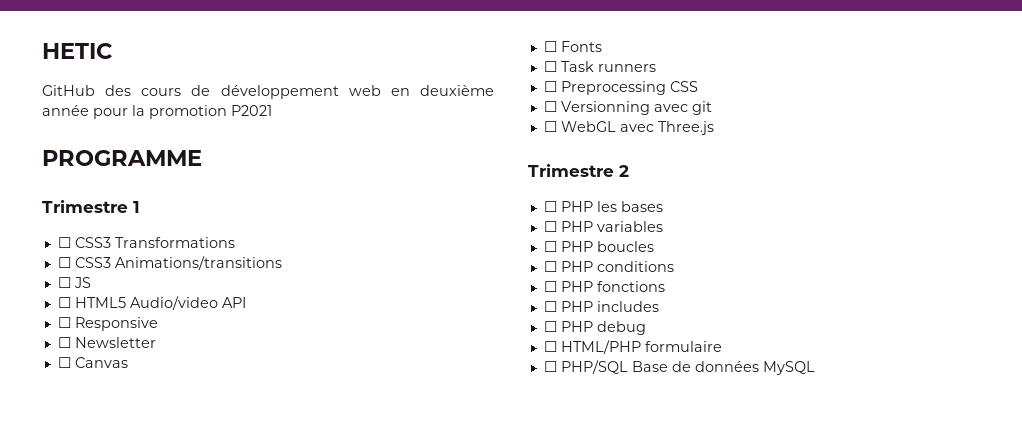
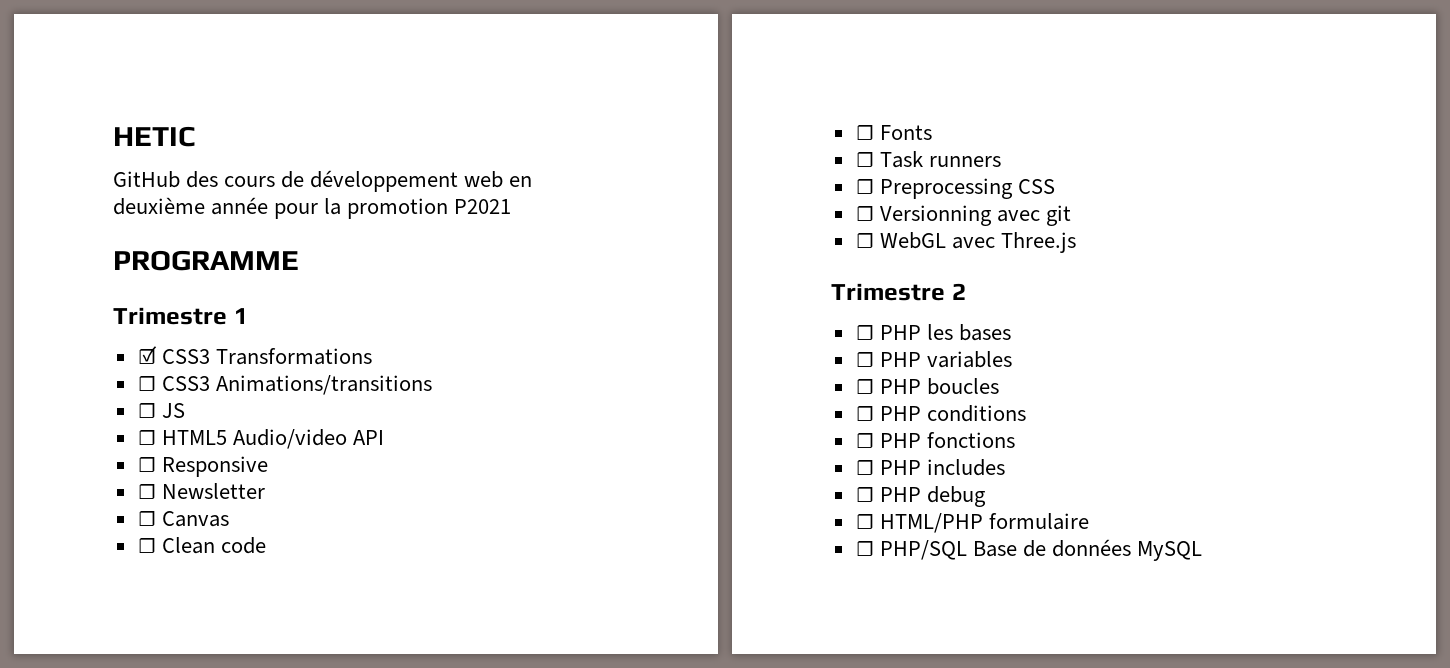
- ☐ CSS3 Transformations
+ ☑ CSS3 Transformations
+ ☐ Clean code

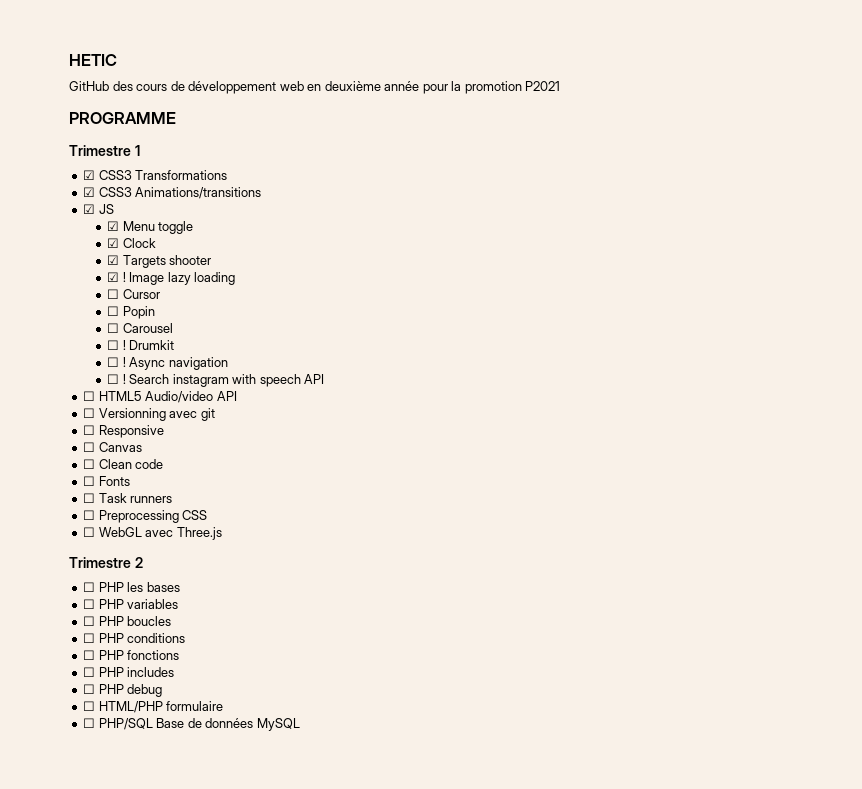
- ☐ CSS3 Animations/transitions
+ ☑ CSS3 Animations/transitions
- ☐ JS
+ ☑ JS
+ ☑ Menu toggle
+ ☑ Clock
+ ☑ Targets shooter
+ ☑ ! Image lazy loading
+ ☐ Cursor
+ ☐ Popin
+ ☐ Carousel
+ ☐ ! Drumkit
+ ☐ ! Async navigation
+ ☐ ! Search instagram with speech API
+ ☐ Versionning avec git
  ☐ Responsive
- ☐ Newsletter
- ☐ Versionning avec git

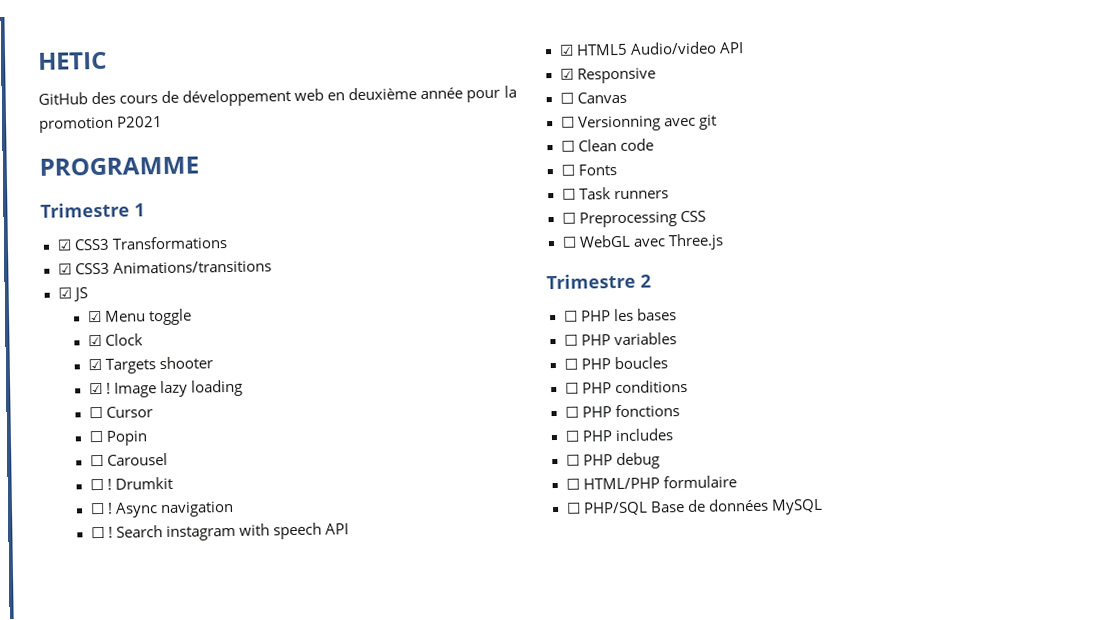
- ☐ HTML5 Audio/video API
+ ☑ HTML5 Audio/video API
+ ☑ Responsive
+ ☐ Canvas
- ☐ Responsive
- ☐ Canvas

